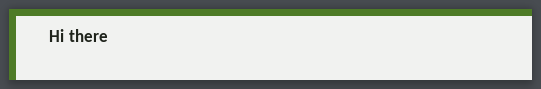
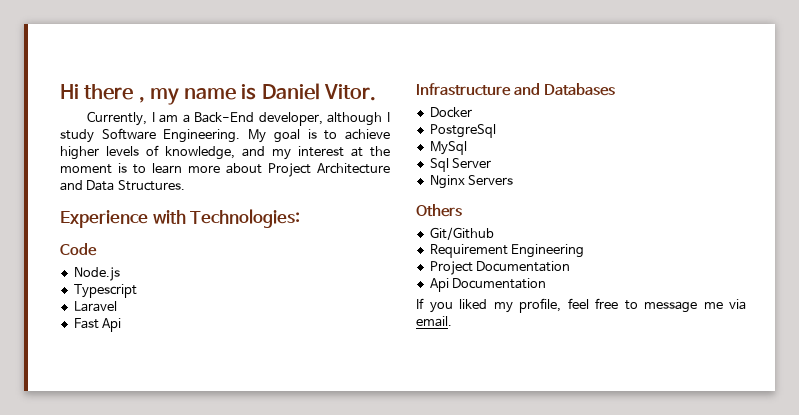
- Hi there
+ Hi there , my name is Daniel Vitor.
+ Currently, I am a Back-End developer, although I study Software Engineering. My goal is to achieve higher levels of knowledge, and my interest at the moment is to learn more about Project Architecture and Data Structures.
+ Experience with Technologies:
+ Code
+ Node.js
+ Typescript
+ Laravel
+ Fast Api
+ Infrastructure and Databases
+ Docker
+ PostgreSql
+ MySql
+ Sql Server
+ Nginx Servers
+ Others
+ Git/Github
+ Requirement Engineering
+ Project Documentation
+ Api Documentation
+ If you liked my profile, feel free to message me via email.

